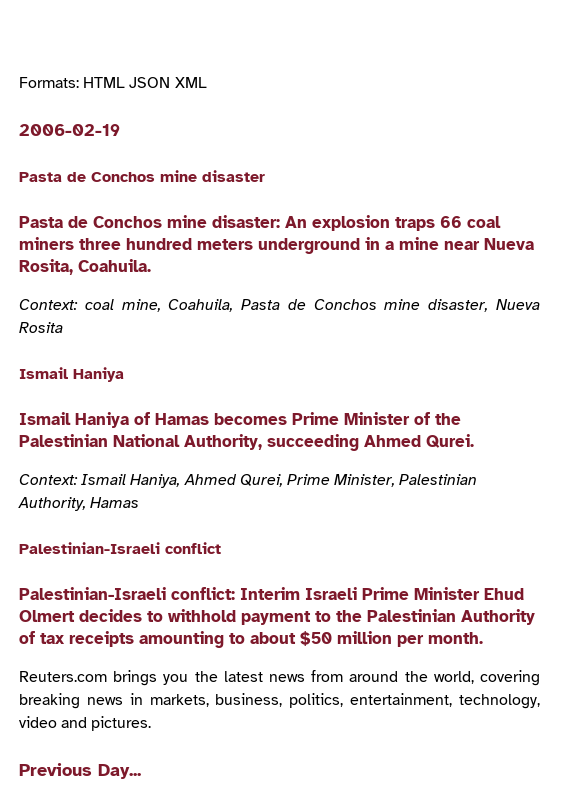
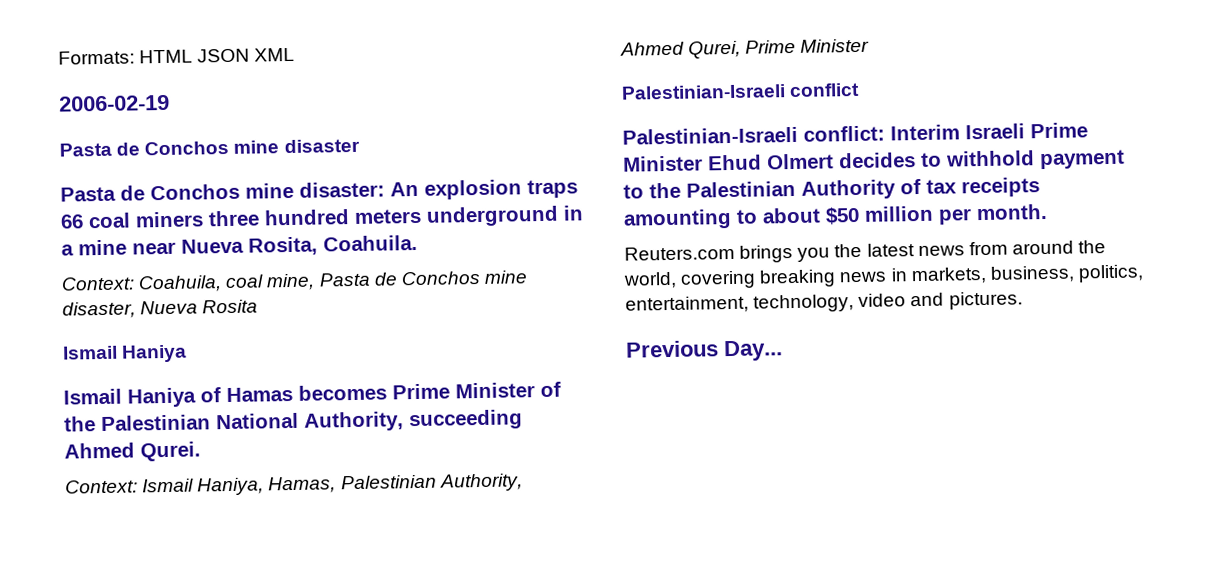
- Context: coal mine, Coahuila, Pasta de Conchos mine disaster, Nueva Rosita
+ Context: Coahuila, coal mine, Pasta de Conchos mine disaster, Nueva Rosita
- Context: Ismail Haniya, Ahmed Qurei, Prime Minister, Palestinian Authority, Hamas
+ Context: Ismail Haniya, Hamas, Palestinian Authority, Ahmed Qurei, Prime Minister

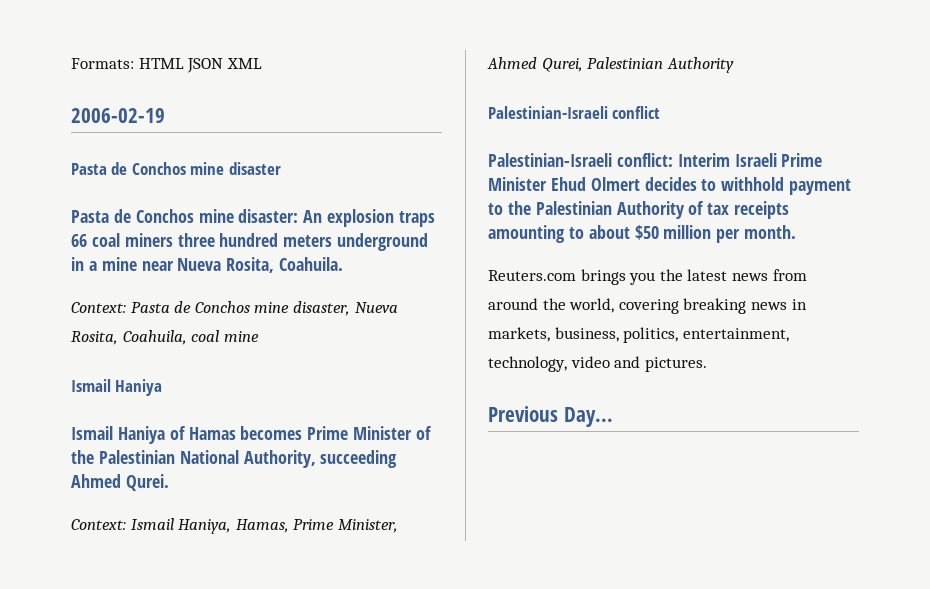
- Context: Coahuila, coal mine, Pasta de Conchos mine disaster, Nueva Rosita
+ Context: Pasta de Conchos mine disaster, Nueva Rosita, Coahuila, coal mine
- Context: Ismail Haniya, Hamas, Palestinian Authority, Ahmed Qurei, Prime Minister
+ Context: Ismail Haniya, Hamas, Prime Minister, Ahmed Qurei, Palestinian Authority

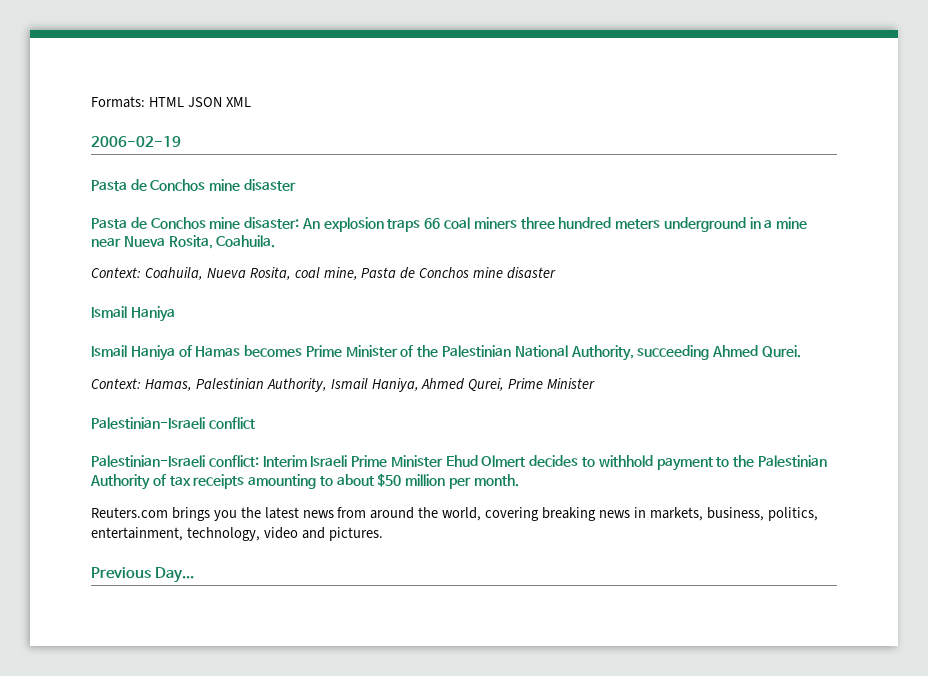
- Context: Pasta de Conchos mine disaster, Nueva Rosita, Coahuila, coal mine
+ Context: Coahuila, Nueva Rosita, coal mine, Pasta de Conchos mine disaster
- Context: Ismail Haniya, Hamas, Prime Minister, Ahmed Qurei, Palestinian Authority
+ Context: Hamas, Palestinian Authority, Ismail Haniya, Ahmed Qurei, Prime Minister

